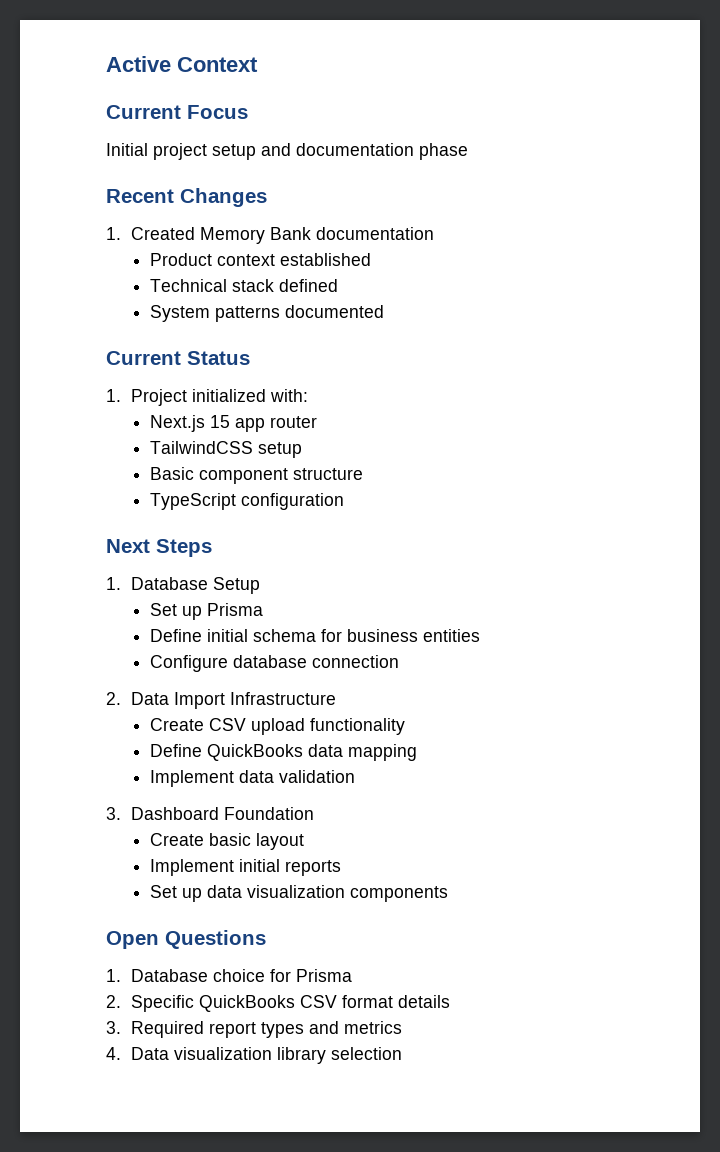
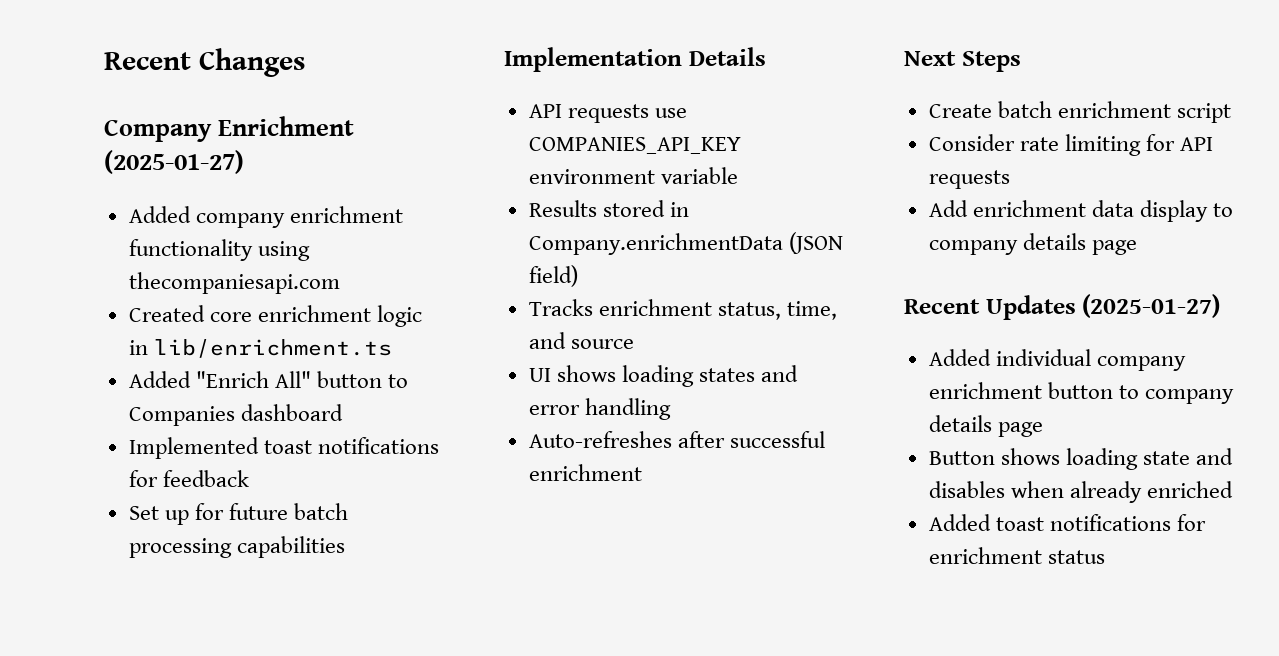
- Active Context
- Current Focus
- Initial project setup and documentation phase
  Recent Changes
- 1. Created Memory Bank documentation
- Product context established
- Technical stack defined
- System patterns documented
- Current Status
- 1. Project initialized with:
- Next.js 15 app router
- TailwindCSS setup
- Basic component structure
- TypeScript configuration
+ Company Enrichment (2025-01-27)
+ Added company enrichment functionality using thecompaniesapi.com
+ Created core enrichment logic in lib/enrichment.ts
+ Added "Enrich All" button to Companies dashboard
+ Implemented toast notifications for feedback
+ Set up for future batch processing capabilities
+ Implementation Details
+ API requests use COMPANIES_API_KEY environment variable
+ Results stored in Company.enrichmentData (JSON field)
+ Tracks enrichment status, time, and source
+ UI shows loading states and error handling
+ Auto-refreshes after successful enrichment
  Next Steps
- 1. Database Setup
- Set up Prisma
- Define initial schema for business entities
- Configure database connection
- 2. Data Import Infrastructure
- Create CSV upload functionality
- Define QuickBooks data mapping
- Implement data validation
- 3. Dashboard Foundation
- Create basic layout
- Implement initial reports
- Set up data visualization components
- Open Questions
- 1. Database choice for Prisma
- 2. Specific QuickBooks CSV format details
- 3. Required report types and metrics
- 4. Data visualization library selection
+ Create batch enrichment script
+ Consider rate limiting for API requests
+ Add enrichment data display to company details page
+ Recent Updates (2025-01-27)
+ Added individual company enrichment button to company details page
+ Button shows loading state and disables when already enriched
+ Added toast notifications for enrichment status

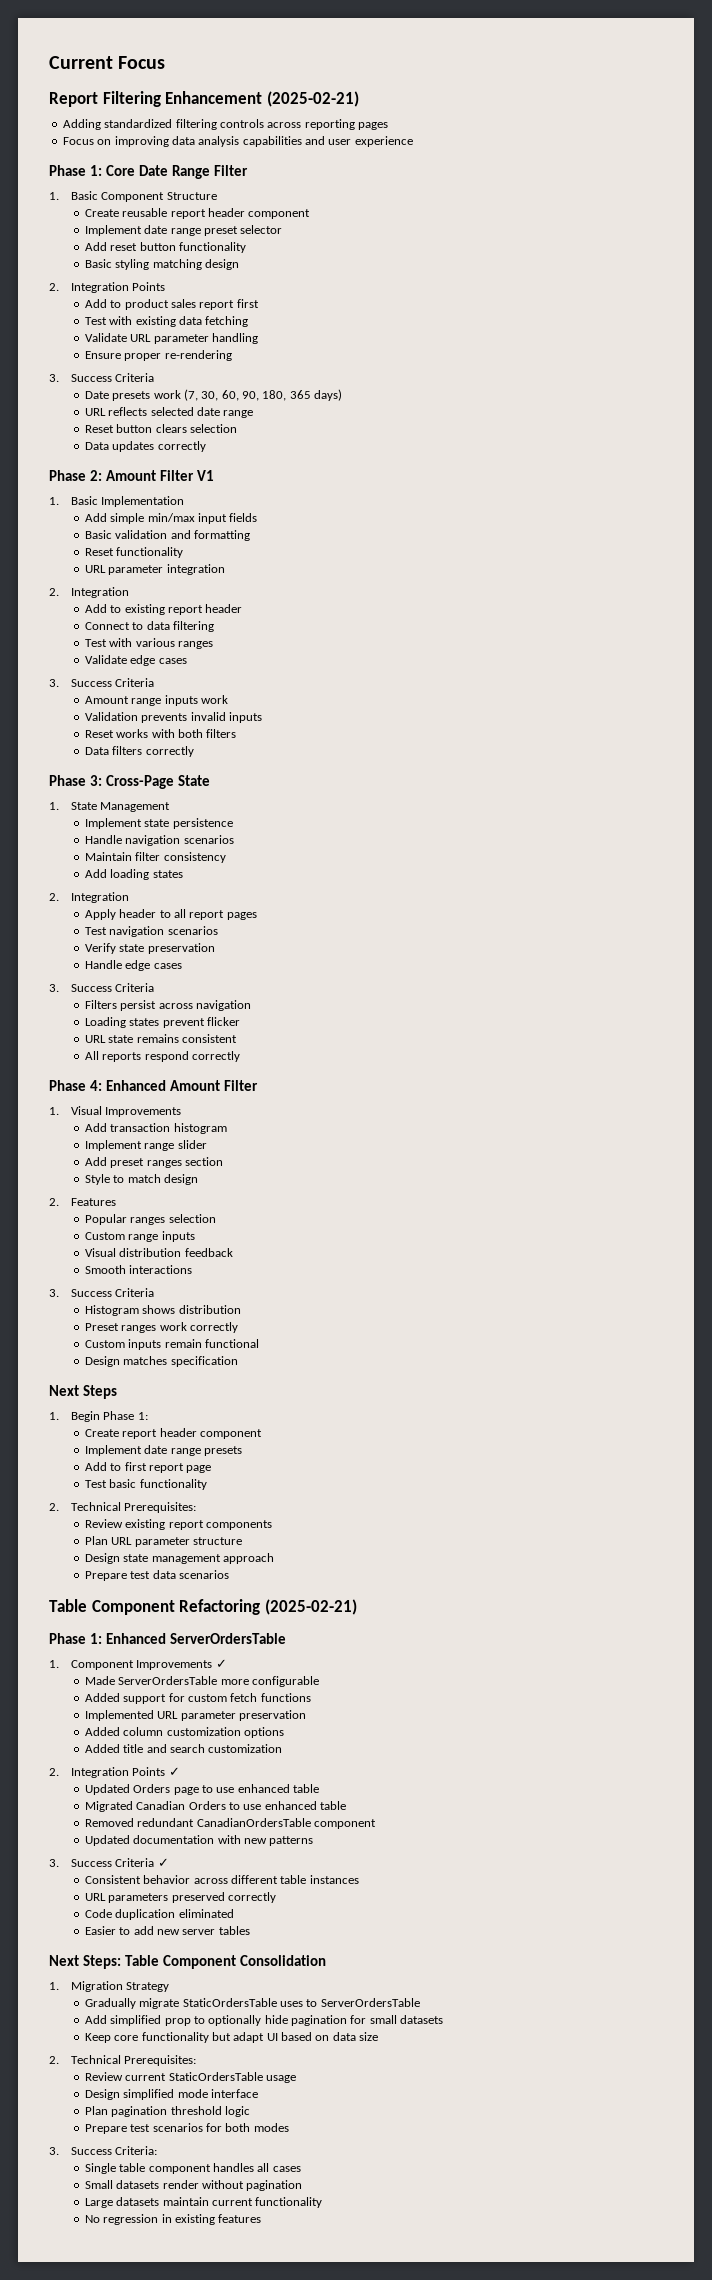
- Recent Changes
- Company Enrichment (2025-01-27)
- Added company enrichment functionality using thecompaniesapi.com
- Created core enrichment logic in lib/enrichment.ts
- Added "Enrich All" button to Companies dashboard
- Implemented toast notifications for feedback
- Set up for future batch processing capabilities
- Implementation Details
- API requests use COMPANIES_API_KEY environment variable
- Results stored in Company.enrichmentData (JSON field)
- Tracks enrichment status, time, and source
- UI shows loading states and error handling
- Auto-refreshes after successful enrichment
+ Current Focus
+ Report Filtering Enhancement (2025-02-21)
+ Adding standardized filtering controls across reporting pages
+ Focus on improving data analysis capabilities and user experience
+ Phase 1: Core Date Range Filter
+ 1. Basic Component Structure
+ Create reusable report header component
+ Implement date range preset selector
+ Add reset button functionality
+ Basic styling matching design
+ 2. Integration Points
+ Add to product sales report first
+ Test with existing data fetching
+ Validate URL parameter handling
+ Ensure proper re-rendering
+ 3. Success Criteria
+ Date presets work (7, 30, 60, 90, 180, 365 days)
+ URL reflects selected date range
+ Reset button clears selection
+ Data updates correctly
+ Phase 2: Amount Filter V1
+ 1. Basic Implementation
+ Add simple min/max input fields
+ Basic validation and formatting
+ Reset functionality
+ URL parameter integration
+ 2. Integration
+ Add to existing report header
+ Connect to data filtering
+ Test with various ranges
+ Validate edge cases
+ 3. Success Criteria
+ Amount range inputs work
+ Validation prevents invalid inputs
+ Reset works with both filters
+ Data filters correctly
+ Phase 3: Cross-Page State
+ 1. State Management
+ Implement state persistence
+ Handle navigation scenarios
+ Maintain filter consistency
+ Add loading states
+ 2. Integration
+ Apply header to all report pages
+ Test navigation scenarios
+ Verify state preservation
+ Handle edge cases
+ 3. Success Criteria
+ Filters persist across navigation
+ Loading states prevent flicker
+ URL state remains consistent
+ All reports respond correctly
+ Phase 4: Enhanced Amount Filter
+ 1. Visual Improvements
+ Add transaction histogram
+ Implement range slider
+ Add preset ranges section
+ Style to match design
+ 2. Features
+ Popular ranges selection
+ Custom range inputs
+ Visual distribution feedback
+ Smooth interactions
+ 3. Success Criteria
+ Histogram shows distribution
+ Preset ranges work correctly
+ Custom inputs remain functional
+ Design matches specification
  Next Steps
- Create batch enrichment script
- Consider rate limiting for API requests
- Add enrichment data display to company details page
- Recent Updates (2025-01-27)
- Added individual company enrichment button to company details page
- Button shows loading state and disables when already enriched
- Added toast notifications for enrichment status
+ 1. Begin Phase 1:
+ Create report header component
+ Implement date range presets
+ Add to first report page
+ Test basic functionality
+ 2. Technical Prerequisites:
+ Review existing report components
+ Plan URL parameter structure
+ Design state management approach
+ Prepare test data scenarios
+ Table Component Refactoring (2025-02-21)
+ Phase 1: Enhanced ServerOrdersTable
+ 1. Component Improvements ✓
+ Made ServerOrdersTable more configurable
+ Added support for custom fetch functions
+ Implemented URL parameter preservation
+ Added column customization options
+ Added title and search customization
+ 2. Integration Points ✓
+ Updated Orders page to use enhanced table
+ Migrated Canadian Orders to use enhanced table
+ Removed redundant CanadianOrdersTable component
+ Updated documentation with new patterns
+ 3. Success Criteria ✓
+ Consistent behavior across different table instances
+ URL parameters preserved correctly
+ Code duplication eliminated
+ Easier to add new server tables
+ Next Steps: Table Component Consolidation
+ 1. Migration Strategy
+ Gradually migrate StaticOrdersTable uses to ServerOrdersTable
+ Add simplified prop to optionally hide pagination for small datasets
+ Keep core functionality but adapt UI based on data size
+ 2. Technical Prerequisites:
+ Review current StaticOrdersTable usage
+ Design simplified mode interface
+ Plan pagination threshold logic
+ Prepare test scenarios for both modes
+ 3. Success Criteria:
+ Single table component handles all cases
+ Small datasets render without pagination
+ Large datasets maintain current functionality
+ No regression in existing features

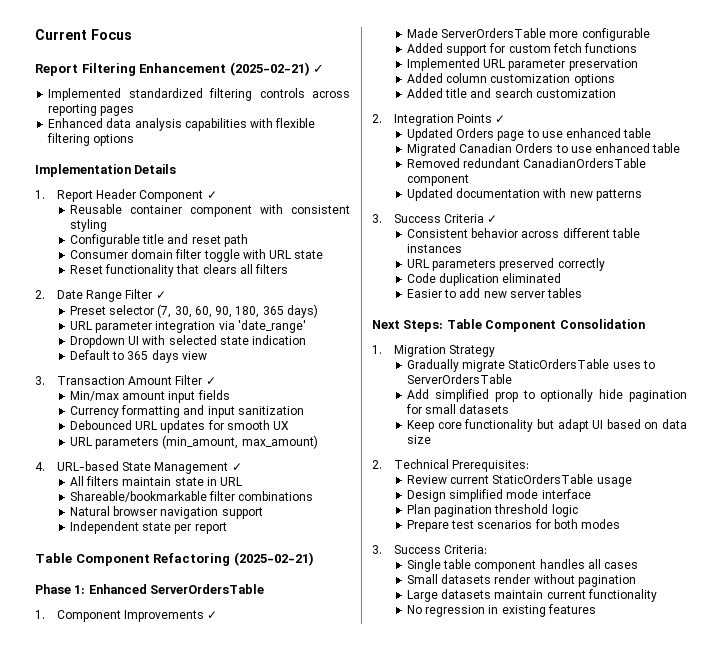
- Report Filtering Enhancement (2025-02-21)
- Adding standardized filtering controls across reporting pages
+ Report Filtering Enhancement (2025-02-21) ✓
+ Implemented standardized filtering controls across reporting pages
- Focus on improving data analysis capabilities and user experience
- Phase 1: Core Date Range Filter
- 1. Basic Component Structure
- Create reusable report header component
- Implement date range preset selector
- Add reset button functionality
- Basic styling matching design
- 2. Integration Points
- Add to product sales report first
- Test with existing data fetching
- Validate URL parameter handling
- Ensure proper re-rendering
- 3. Success Criteria
- Date presets work (7, 30, 60, 90, 180, 365 days)
+ Enhanced data analysis capabilities with flexible filtering options
+ Implementation Details
+ 1. Report Header Component ✓
+ Reusable container component with consistent styling
+ Configurable title and reset path
+ Consumer domain filter toggle with URL state
+ Reset functionality that clears all filters
+ 2. Date Range Filter ✓
+ Preset selector (7, 30, 60, 90, 180, 365 days)
- URL reflects selected date range
- Reset button clears selection
- Data updates correctly
- Phase 2: Amount Filter V1
- 1. Basic Implementation
- Add simple min/max input fields
- Basic validation and formatting
- Reset functionality
- URL parameter integration
- 2. Integration
- Add to existing report header
- Connect to data filtering
- Test with various ranges
- Validate edge cases
- 3. Success Criteria
- Amount range inputs work
- Validation prevents invalid inputs
- Reset works with both filters
- Data filters correctly
- Phase 3: Cross-Page State
- 1. State Management
- Implement state persistence
- Handle navigation scenarios
- Maintain filter consistency
- Add loading states
- 2. Integration
- Apply header to all report pages
- Test navigation scenarios
- Verify state preservation
- Handle edge cases
- 3. Success Criteria
- Filters persist across navigation
- Loading states prevent flicker
- URL state remains consistent
- All reports respond correctly
- Phase 4: Enhanced Amount Filter
- 1. Visual Improvements
- Add transaction histogram
- Implement range slider
- Add preset ranges section
- Style to match design
- 2. Features
- Popular ranges selection
- Custom range inputs
- Visual distribution feedback
- Smooth interactions
- 3. Success Criteria
- Histogram shows distribution
- Preset ranges work correctly
- Custom inputs remain functional
- Design matches specification
- Next Steps
- 1. Begin Phase 1:
- Create report header component
- Implement date range presets
- Add to first report page
- Test basic functionality
- 2. Technical Prerequisites:
- Review existing report components
- Plan URL parameter structure
- Design state management approach
- Prepare test data scenarios
+ URL parameter integration via 'date_range'
+ Dropdown UI with selected state indication
+ Default to 365 days view
+ 3. Transaction Amount Filter ✓
+ Min/max amount input fields
+ Currency formatting and input sanitization
+ Debounced URL updates for smooth UX
+ URL parameters (min_amount, max_amount)
+ 4. URL-based State Management ✓
+ All filters maintain state in URL
+ Shareable/bookmarkable filter combinations
+ Natural browser navigation support
+ Independent state per report

